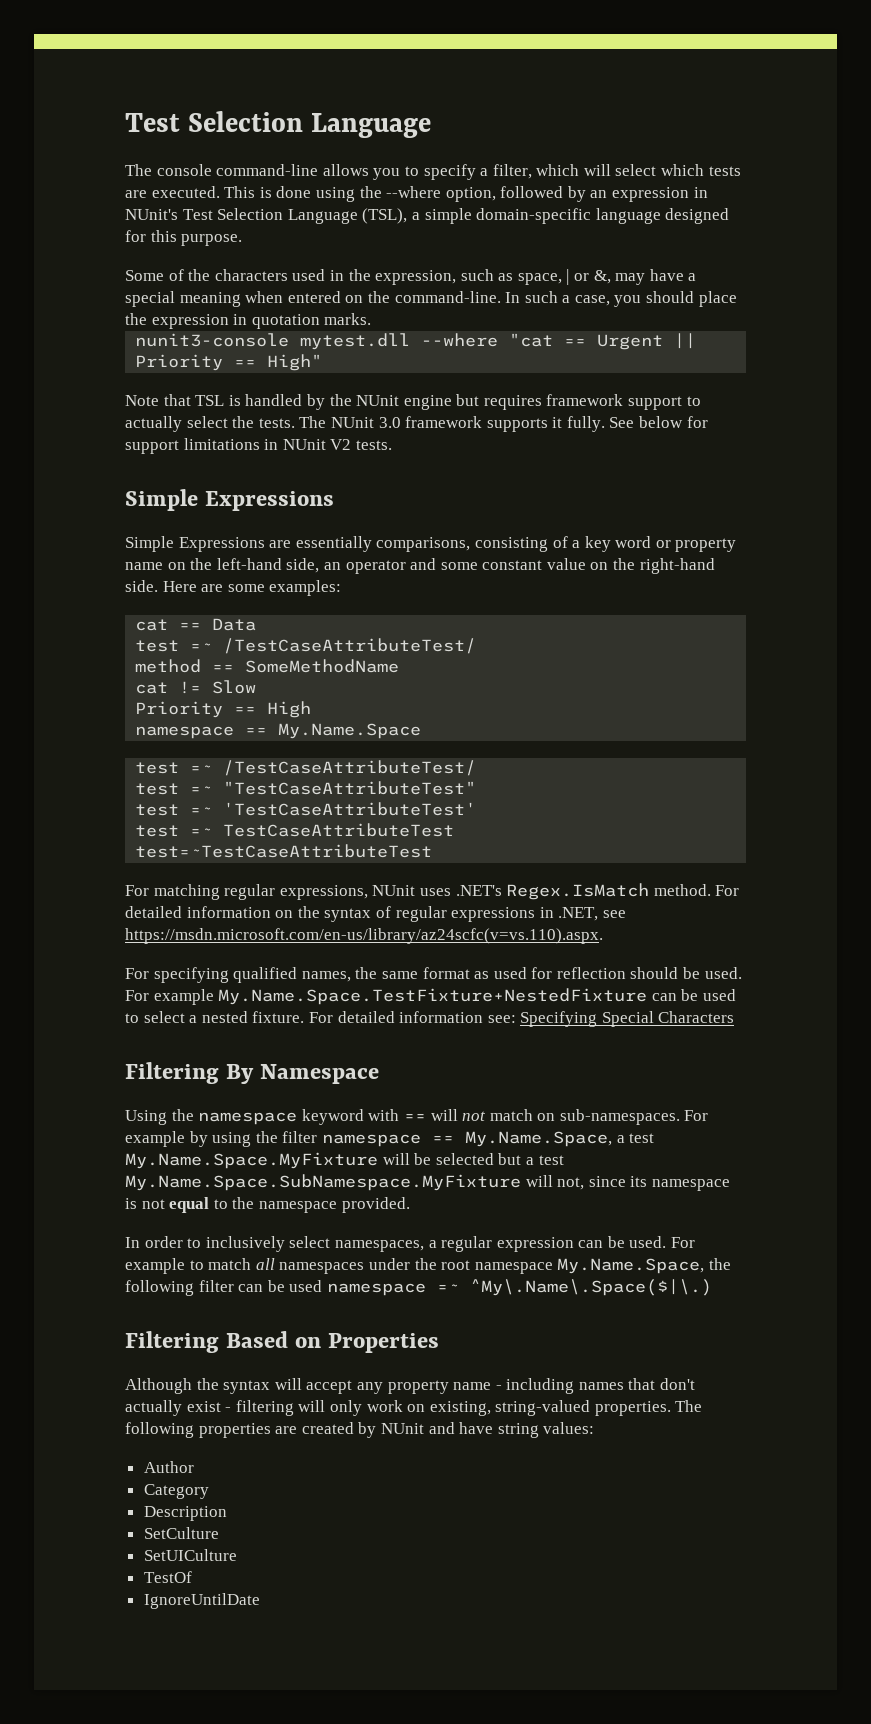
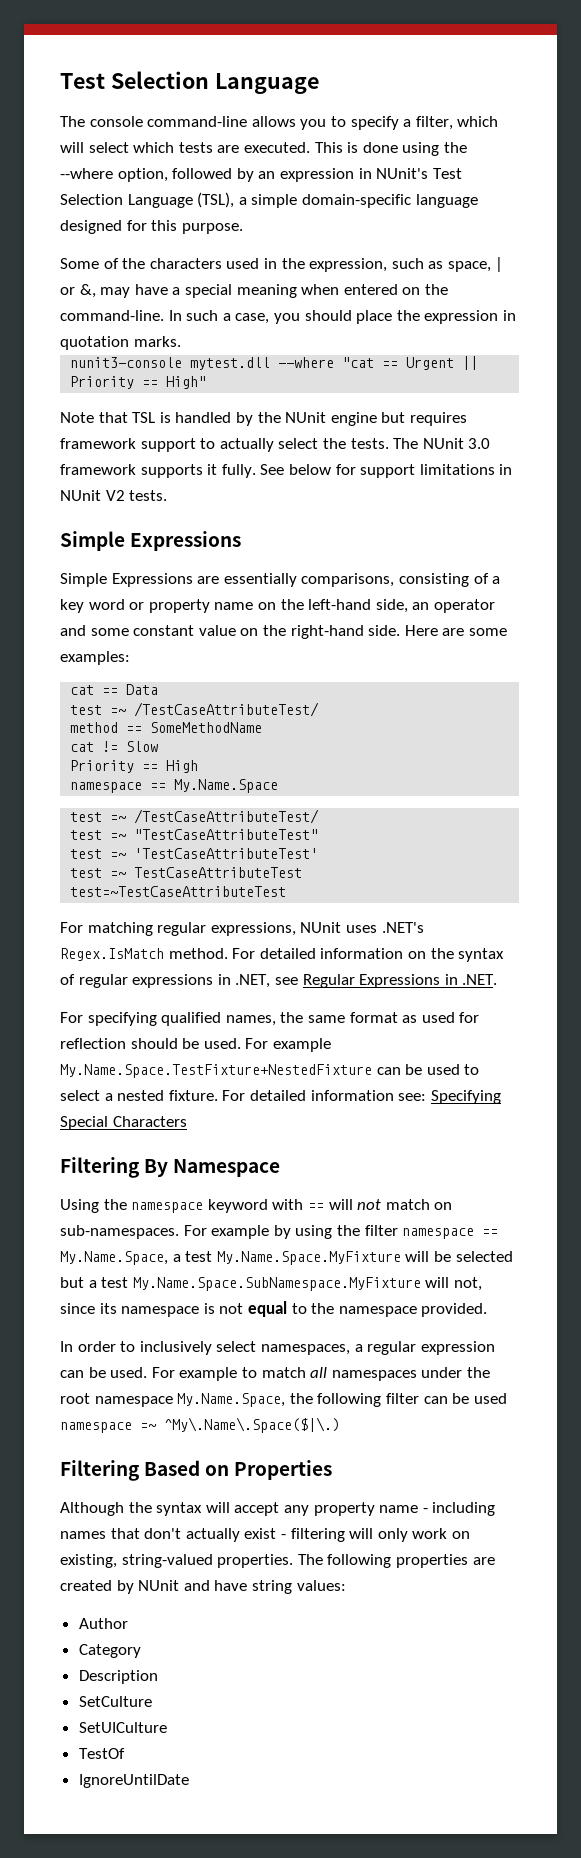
- For detailed information on the syntax of regular expressions in .NET, see https://msdn.microsoft.com/en-us/library/az24scfc(v=vs.110).aspx.
+ For detailed information on the syntax of regular expressions in .NET, see Regular Expressions in .NET.

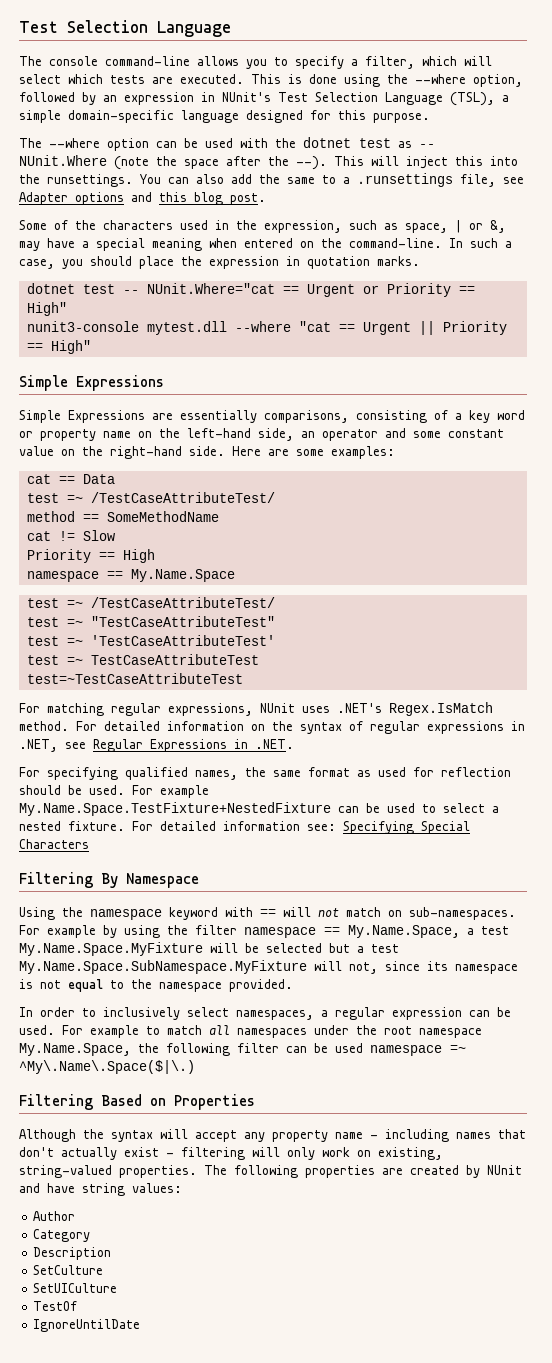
+ The --where option can be used with the dotnet test as -- NUnit.Where (note the space after the --). This will inject this into the runsettings. You can also add the same to a .runsettings file, see Adapter options and this blog post.
+ dotnet test -- NUnit.Where="cat == Urgent or Priority == High"
- Note that TSL is handled by the NUnit engine but requires framework support to actually select the tests. The NUnit 3.0 framework supports it fully. See below for support limitations in NUnit V2 tests.

